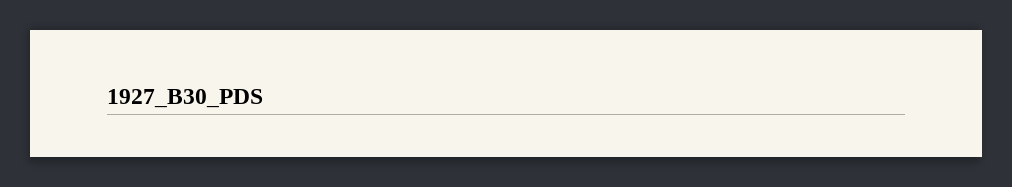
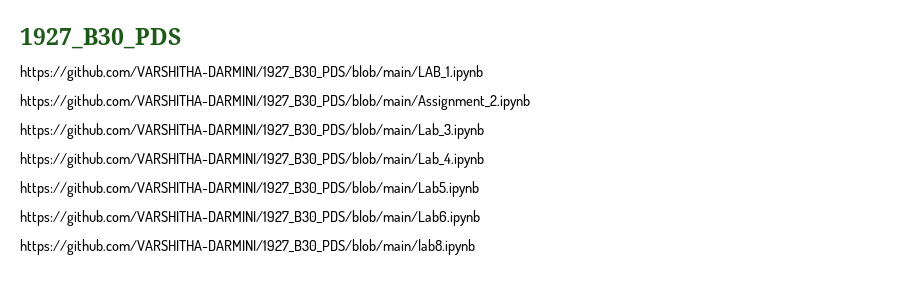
+ https://github.com/VARSHITHA-DARMINI/1927_B30_PDS/blob/main/LAB_1.ipynb
+ https://github.com/VARSHITHA-DARMINI/1927_B30_PDS/blob/main/Assignment_2.ipynb
+ https://github.com/VARSHITHA-DARMINI/1927_B30_PDS/blob/main/Lab_3.ipynb
+ https://github.com/VARSHITHA-DARMINI/1927_B30_PDS/blob/main/Lab_4.ipynb
+ https://github.com/VARSHITHA-DARMINI/1927_B30_PDS/blob/main/Lab5.ipynb
+ https://github.com/VARSHITHA-DARMINI/1927_B30_PDS/blob/main/Lab6.ipynb
+ https://github.com/VARSHITHA-DARMINI/1927_B30_PDS/blob/main/lab8.ipynb

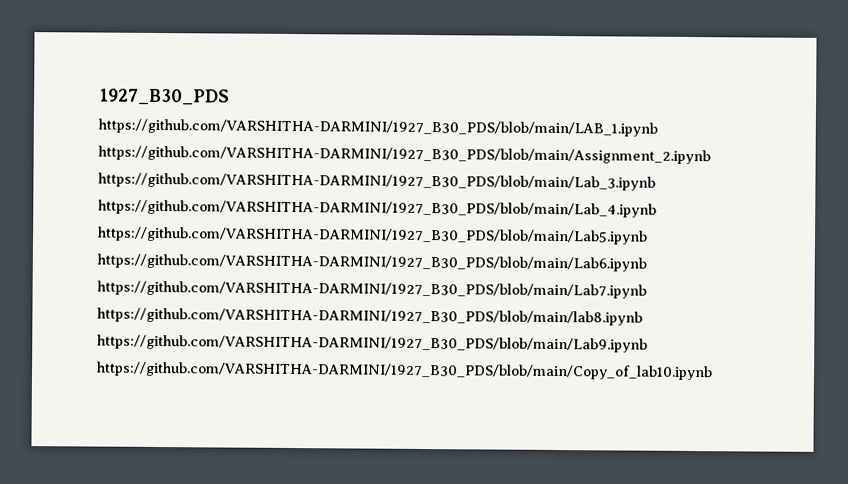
+ https://github.com/VARSHITHA-DARMINI/1927_B30_PDS/blob/main/Lab7.ipynb
+ https://github.com/VARSHITHA-DARMINI/1927_B30_PDS/blob/main/Lab9.ipynb
+ https://github.com/VARSHITHA-DARMINI/1927_B30_PDS/blob/main/Copy_of_lab10.ipynb

